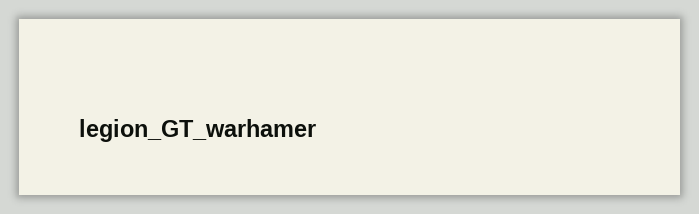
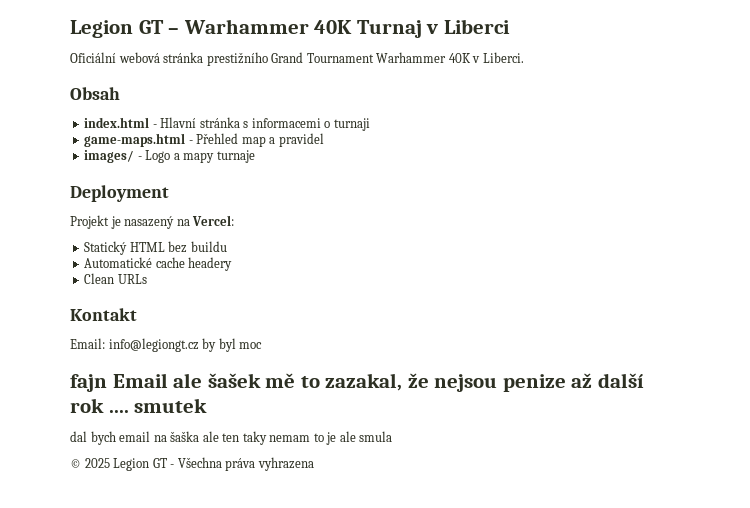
- legion_GT_warhamer
+ Legion GT – Warhammer 40K Turnaj v Liberci
+ Oficiální webová stránka prestižního Grand Tournament Warhammer 40K v Liberci.
+ Obsah
+ index.html - Hlavní stránka s informacemi o turnaji
+ game-maps.html - Přehled map a pravidel
+ images/ - Logo a mapy turnaje
+ Deployment
+ Projekt je nasazený na Vercel:
+ Statický HTML bez buildu
+ Automatické cache headery
+ Clean URLs
+ Kontakt
+ Email: info@legiongt.cz by byl moc
+ fajn Email ale šašek mě to zazakal, že nejsou penize až další rok .... smutek
+ dal bych email na šaška ale ten taky nemam to je ale smula
+ © 2025 Legion GT - Všechna práva vyhrazena

